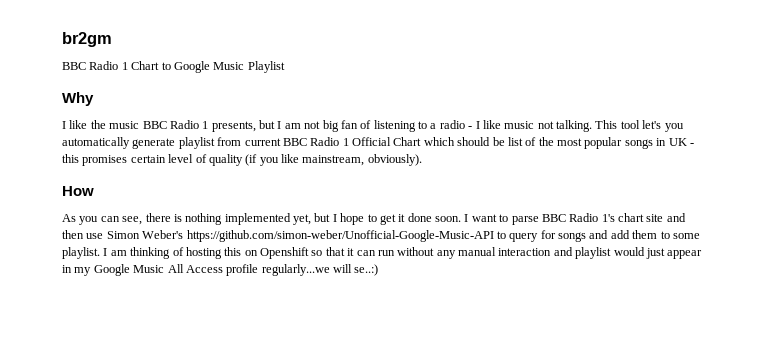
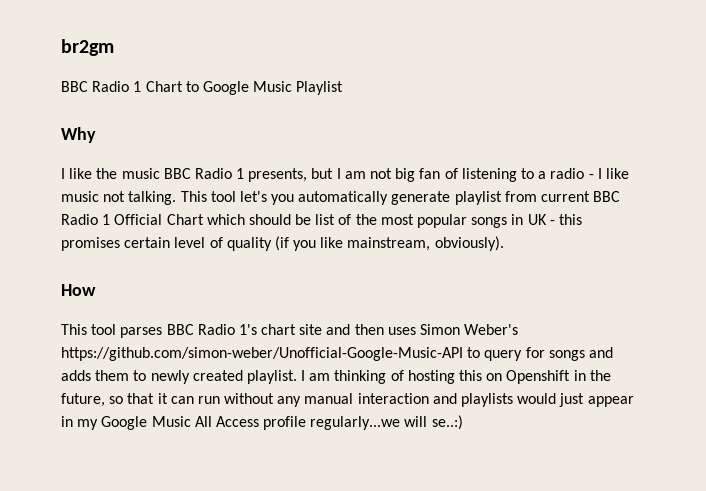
- As you can see, there is nothing implemented yet, but I hope to get it done soon. I want to parse BBC Radio 1's chart site and then use Simon Weber's https://github.com/simon-weber/Unofficial-Google-Music-API to query for songs and add them to some playlist.
+ This tool parses BBC Radio 1's chart site and then uses Simon Weber's https://github.com/simon-weber/Unofficial-Google-Music-API to query for songs and adds them to newly created playlist.
- I am thinking of hosting this on Openshift so that it can run without any manual interaction and playlist would just appear in my Google Music All Access profile regularly...we will se..:)
+ I am thinking of hosting this on Openshift in the future, so that it can run without any manual interaction and playlists would just appear in my Google Music All Access profile regularly...we will se..:)

